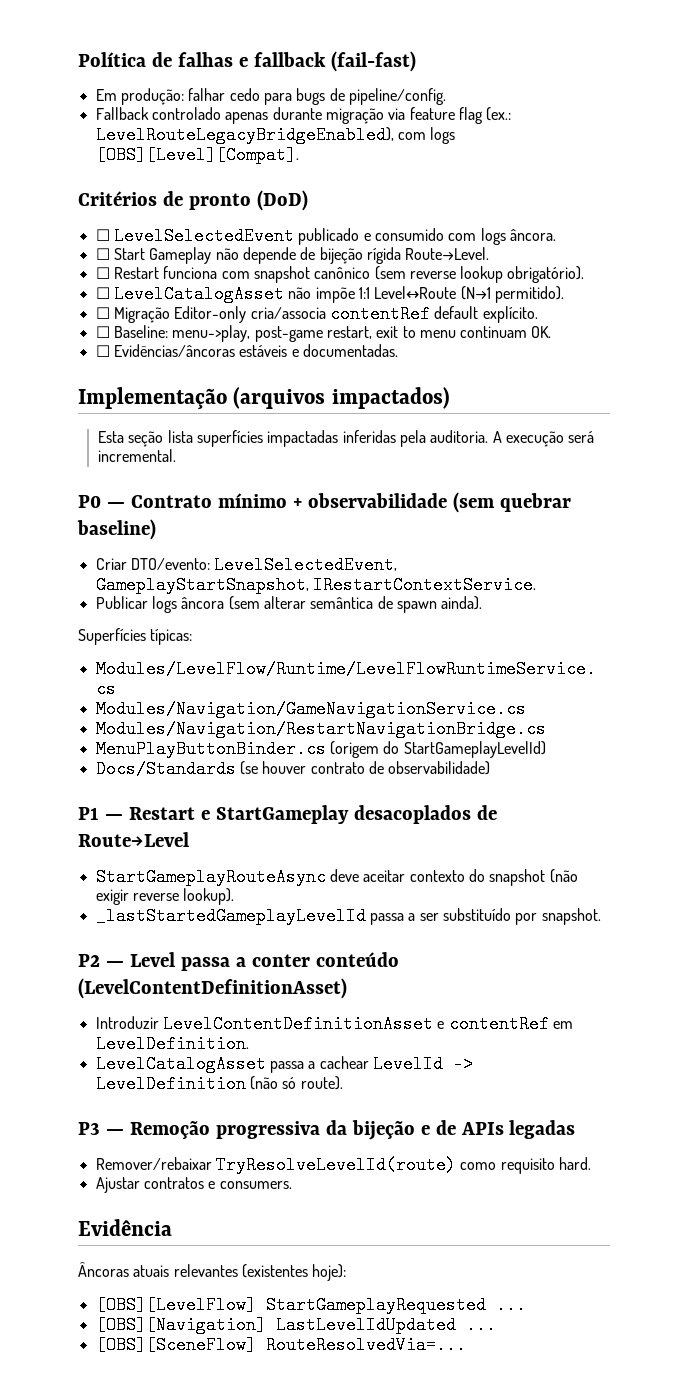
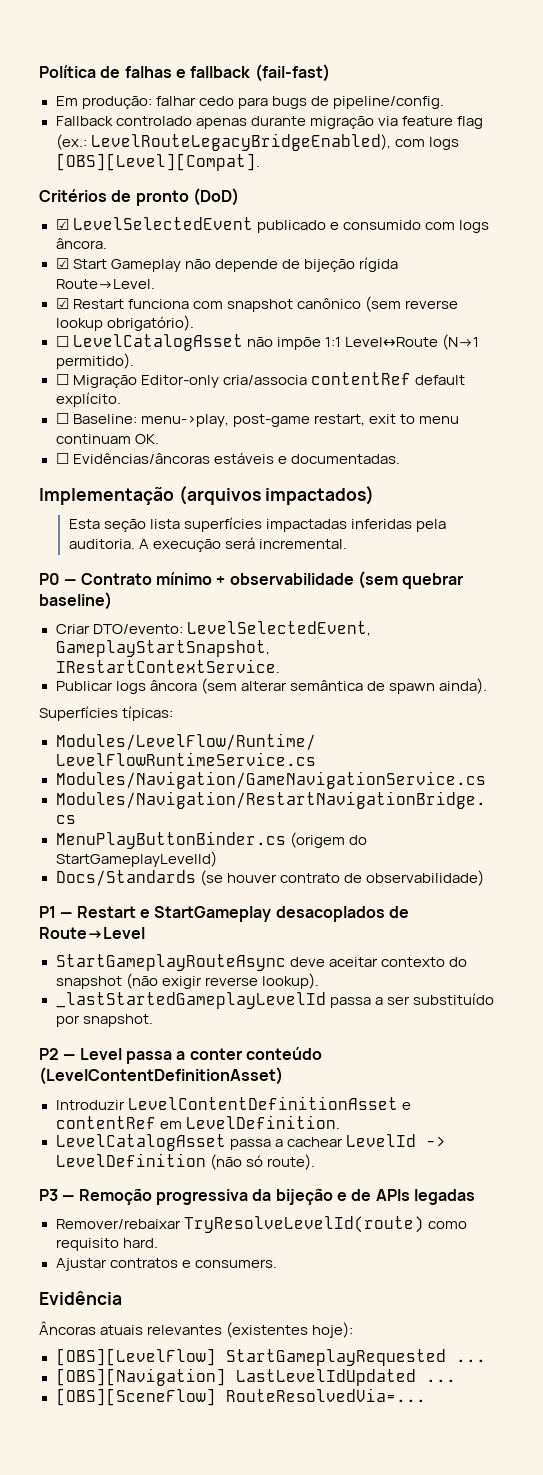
- ☐ LevelSelectedEvent publicado e consumido com logs âncora.
+ ☑ LevelSelectedEvent publicado e consumido com logs âncora.
- ☐ Start Gameplay não depende de bijeção rígida Route→Level.
+ ☑ Start Gameplay não depende de bijeção rígida Route→Level.
- ☐ Restart funciona com snapshot canônico (sem reverse lookup obrigatório).
+ ☑ Restart funciona com snapshot canônico (sem reverse lookup obrigatório).

